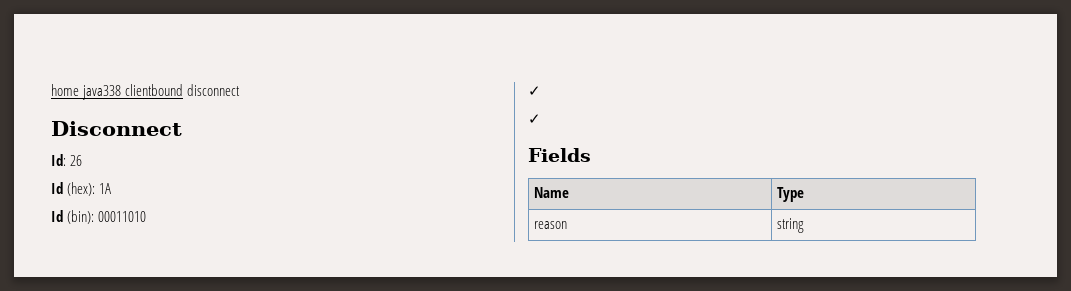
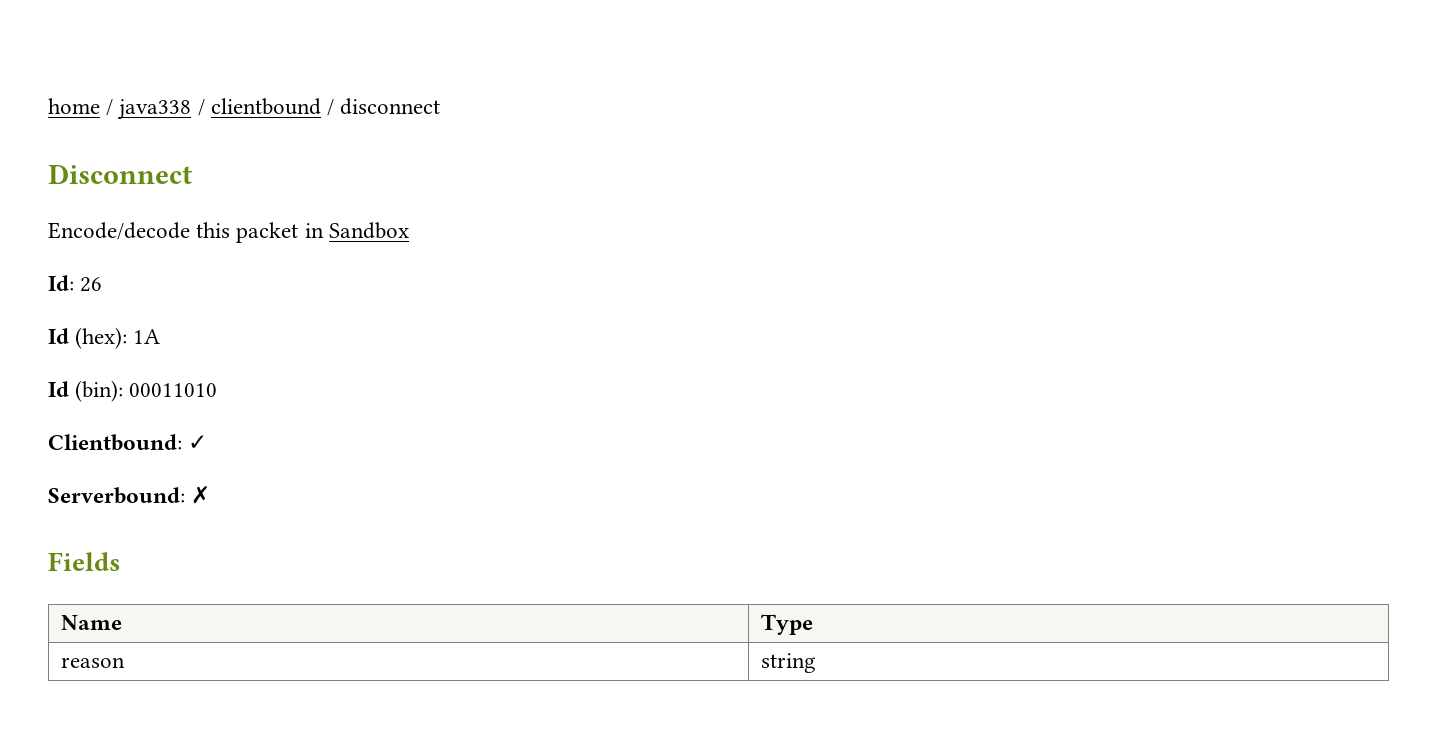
- home java338 clientbound disconnect
+ home / java338 / clientbound / disconnect
  Disconnect
+ Encode/decode this packet in Sandbox
  Id (bin): 00011010
- ✓
- ✓
+ Clientbound: ✓
+ Serverbound: ✗

